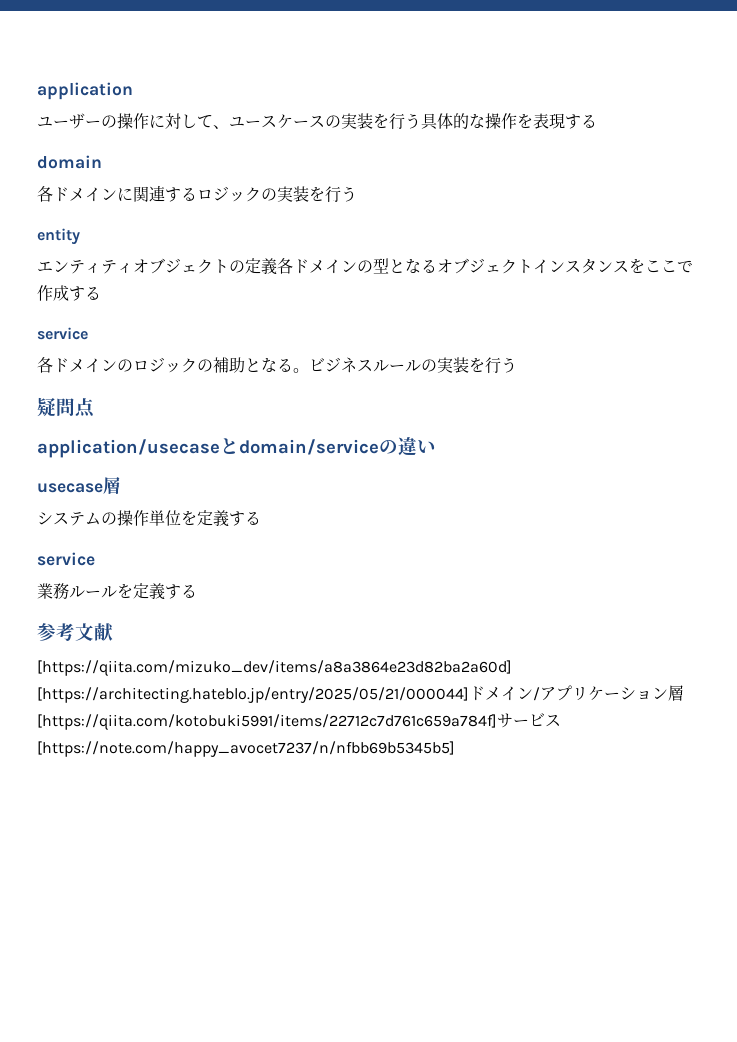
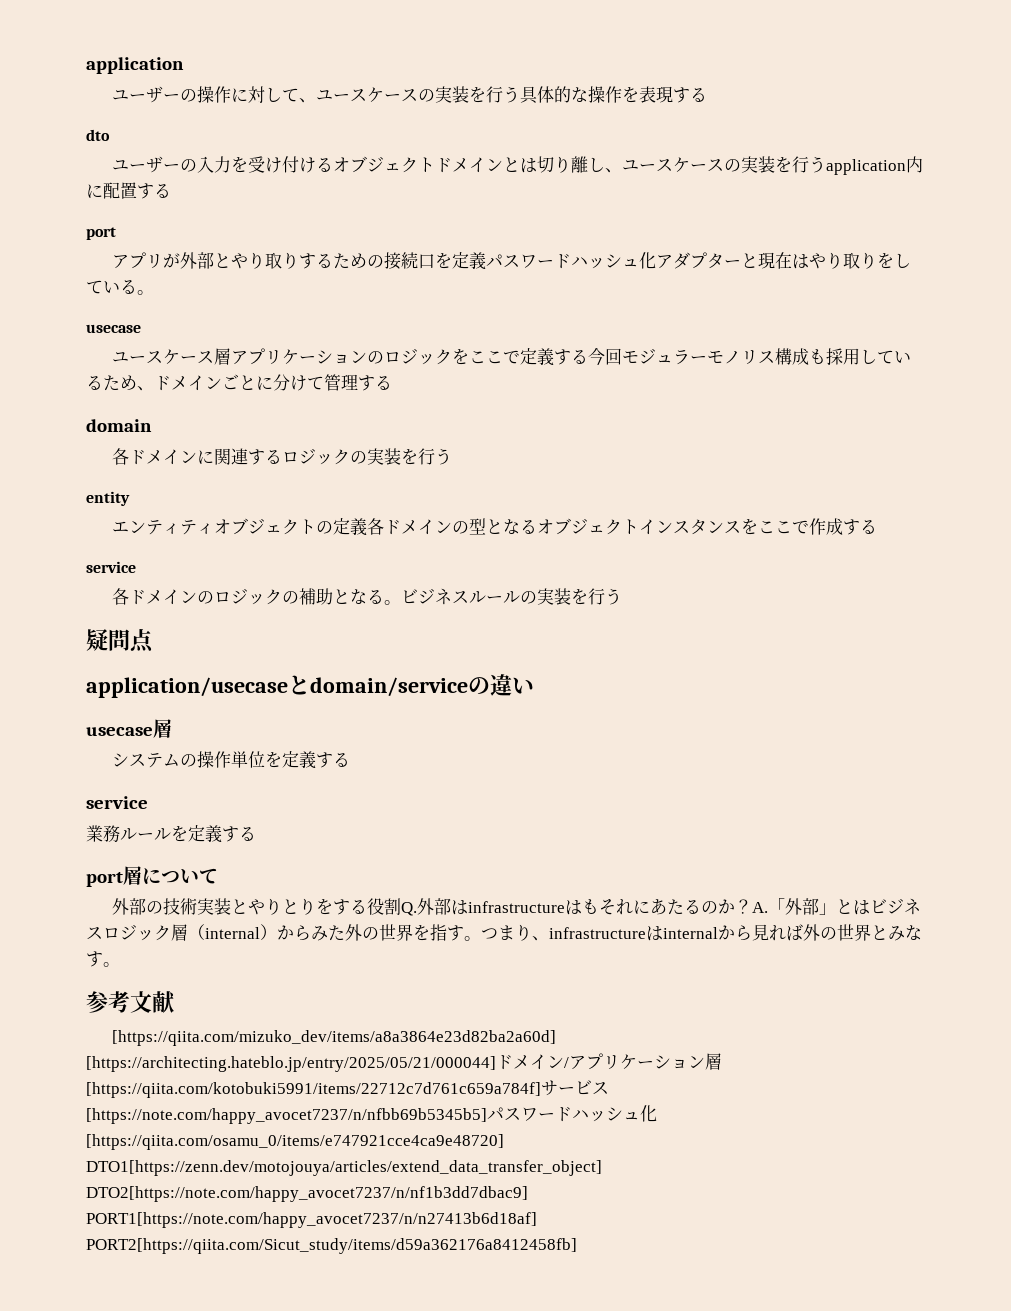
+ dto
+ ユーザーの入力を受け付けるオブジェクトドメインとは切り離し、ユースケースの実装を行うapplication内に配置する
+ port
+ アプリが外部とやり取りするための接続口を定義パスワードハッシュ化アダプターと現在はやり取りをしている。
+ usecase
+ ユースケース層アプリケーションのロジックをここで定義する今回モジュラーモノリス構成も採用しているため、ドメインごとに分けて管理する
+ port層について
+ 外部の技術実装とやりとりをする役割Q.外部はinfrastructureはもそれにあたるのか？A.「外部」とはビジネスロジック層（internal）からみた外の世界を指す。つまり、infrastructureはinternalから見れば外の世界とみなす。
- [https://qiita.com/mizuko_dev/items/a8a3864e23d82ba2a60d] [https://architecting.hateblo.jp/entry/2025/05/21/000044]ドメイン/アプリケーション層[https://qiita.com/kotobuki5991/items/22712c7d761c659a784f]サービス[https://note.com/happy_avocet7237/n/nfbb69b5345b5]
+ [https://qiita.com/mizuko_dev/items/a8a3864e23d82ba2a60d] [https://architecting.hateblo.jp/entry/2025/05/21/000044]ドメイン/アプリケーション層[https://qiita.com/kotobuki5991/items/22712c7d761c659a784f]サービス[https://note.com/happy_avocet7237/n/nfbb69b5345b5]パスワードハッシュ化[https://qiita.com/osamu_0/items/e747921cce4ca9e48720] DTO1[https://zenn.dev/motojouya/articles/extend_data_transfer_object] DTO2[https://note.com/happy_avocet7237/n/nf1b3dd7dbac9] PORT1[https://note.com/happy_avocet7237/n/n27413b6d18af] PORT2[https://qiita.com/Sicut_study/items/d59a362176a8412458fb]

